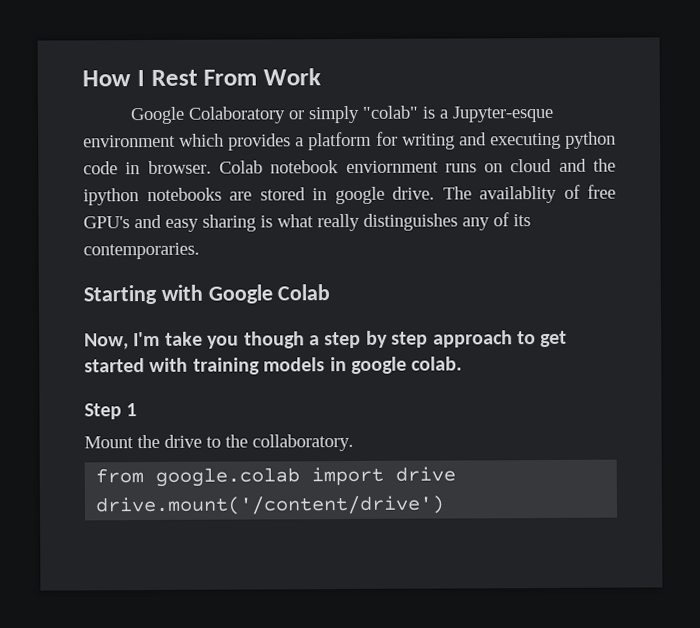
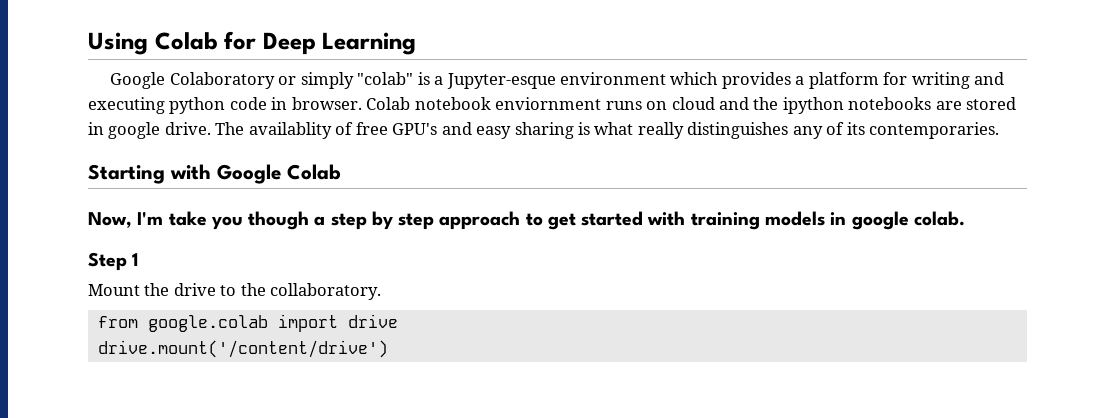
- How I Rest From Work
+ Using Colab for Deep Learning

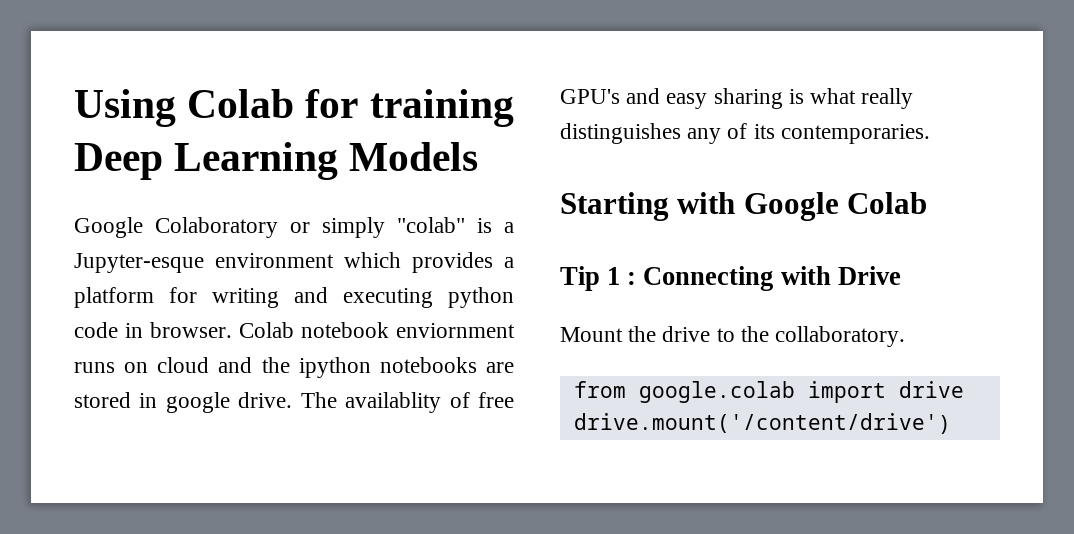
- Using Colab for Deep Learning
+ Using Colab for training Deep Learning Models
- Now, I'm take you though a step by step approach to get started with training models in google colab.
- Step 1
+ Tip 1 : Connecting with Drive

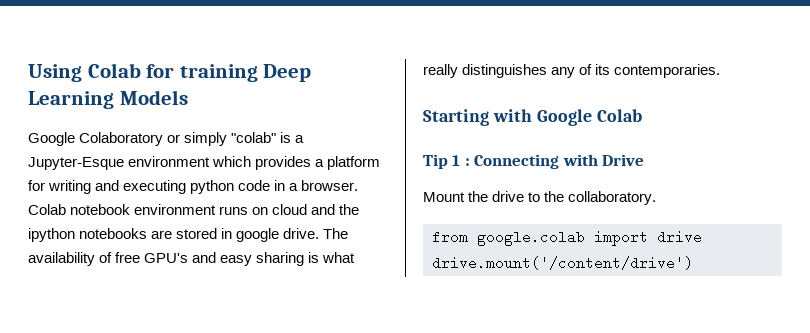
- Google Colaboratory or simply "colab" is a Jupyter-esque environment which provides a platform for writing and executing python code in browser.
+ Google Colaboratory or simply "colab" is a Jupyter-Esque environment which provides a platform for writing and executing python code in a browser.
- Colab notebook enviornment runs on cloud and the ipython notebooks are stored in google drive.
+ Colab notebook environment runs on cloud and the ipython notebooks are stored in google drive.
- The availablity of free GPU's and easy sharing is what really distinguishes any of its contemporaries.
+ The availability of free GPU's and easy sharing is what really distinguishes any of its contemporaries.

